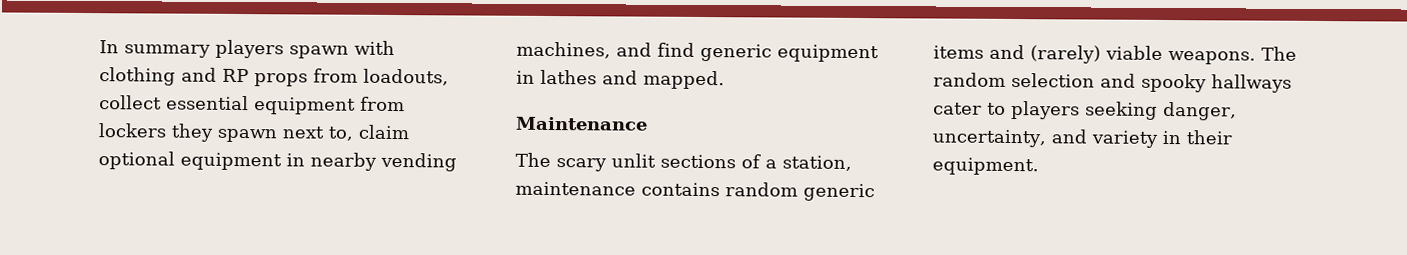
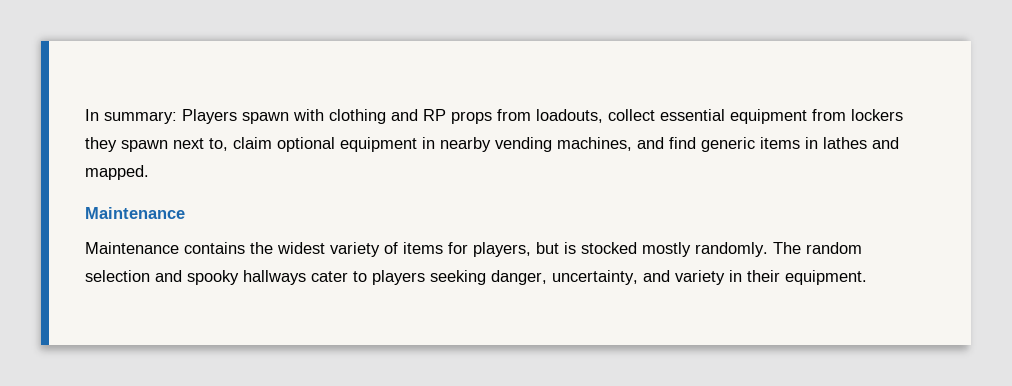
- In summary players spawn with clothing and RP props from loadouts, collect essential equipment from lockers they spawn next to, claim optional equipment in nearby vending machines, and find generic equipment in lathes and mapped.
+ In summary: Players spawn with clothing and RP props from loadouts, collect essential equipment from lockers they spawn next to, claim optional equipment in nearby vending machines, and find generic items in lathes and mapped.
- The scary unlit sections of a station, maintenance contains random generic items and (rarely) viable weapons.
+ Maintenance contains the widest variety of items for players, but is stocked mostly randomly.

